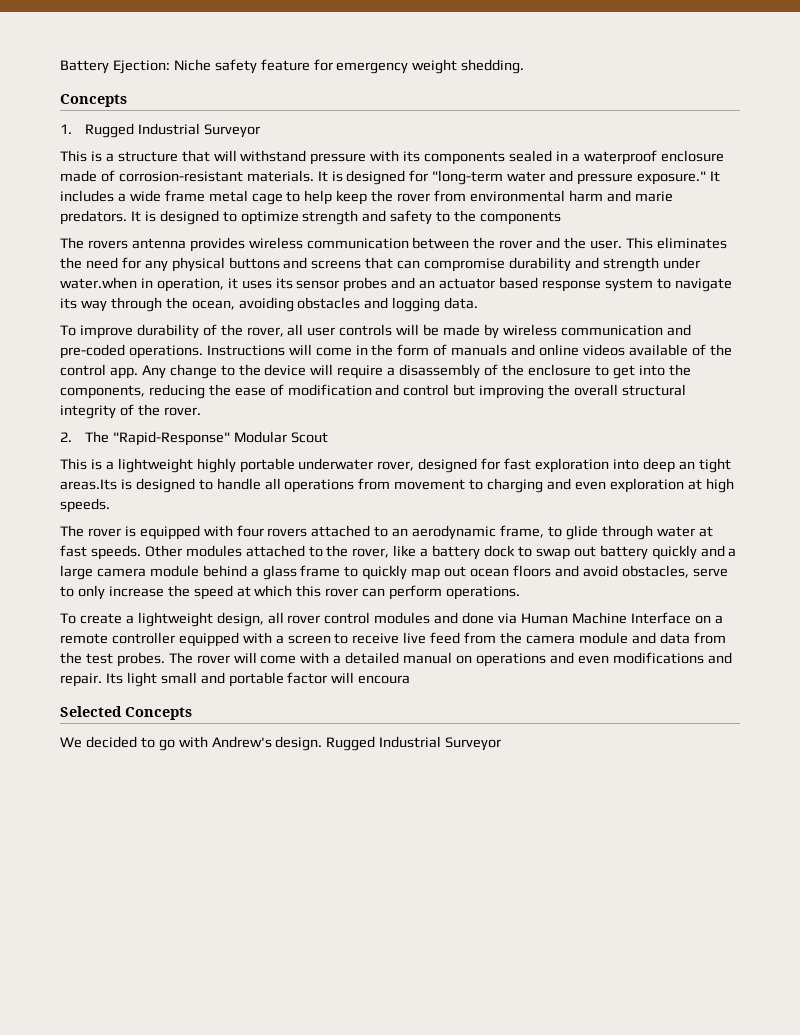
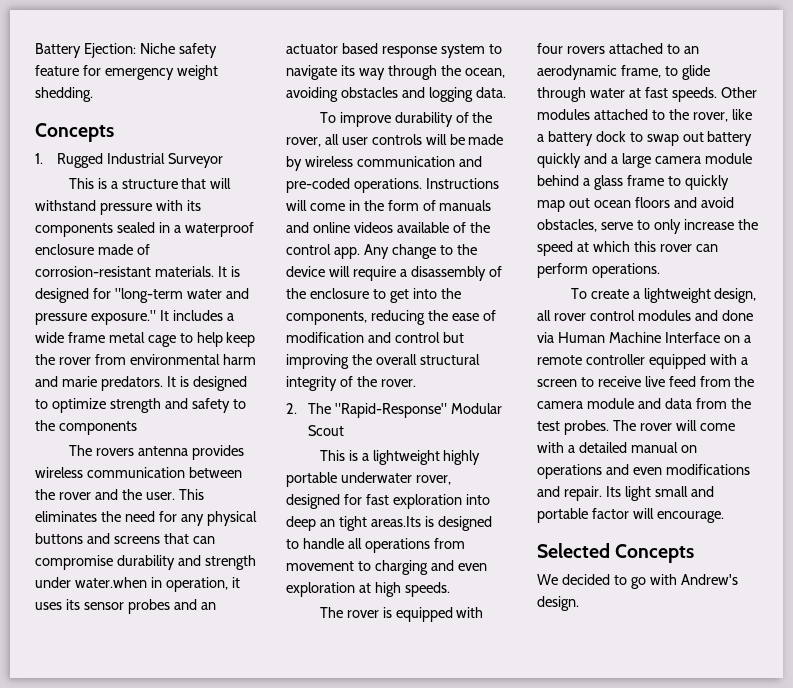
- Its light small and portable factor will encoura
+ Its light small and portable factor will encourage.
- We decided to go with Andrew's design. Rugged Industrial Surveyor
+ We decided to go with Andrew's design.

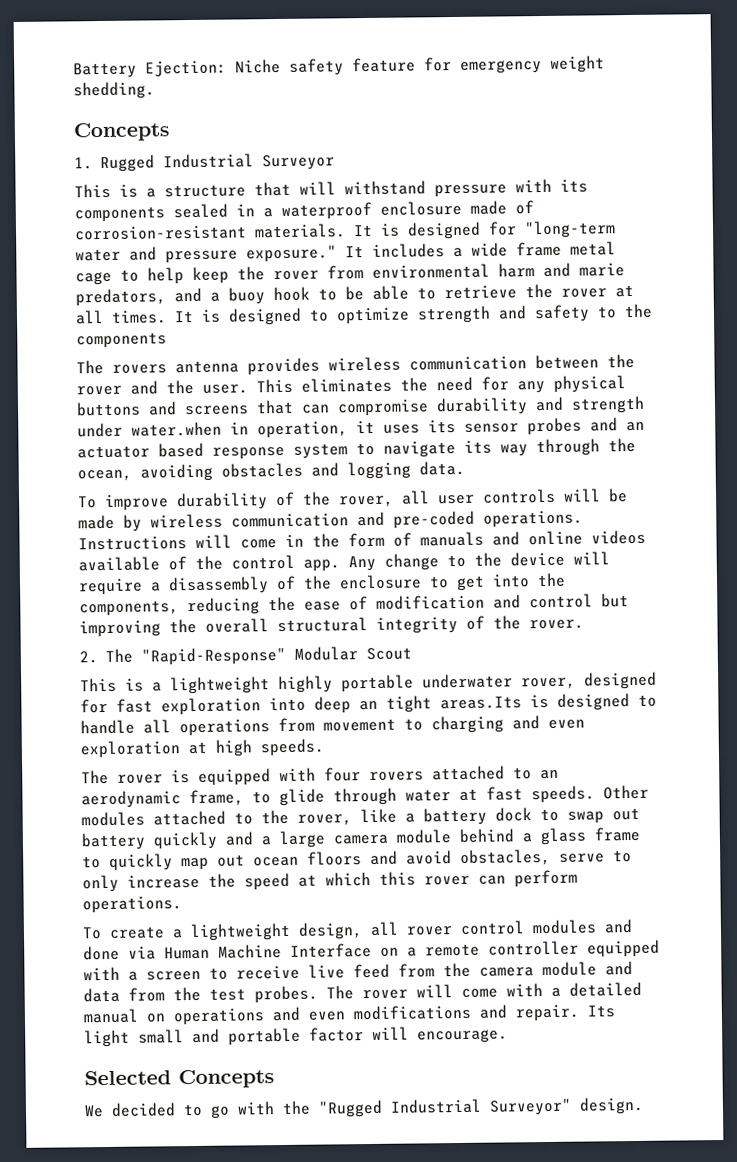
- It includes a wide frame metal cage to help keep the rover from environmental harm and marie predators.
+ It includes a wide frame metal cage to help keep the rover from environmental harm and marie predators, and a buoy hook to be able to retrieve the rover at all times.
- We decided to go with Andrew's design.
+ We decided to go with the "Rugged Industrial Surveyor" design.

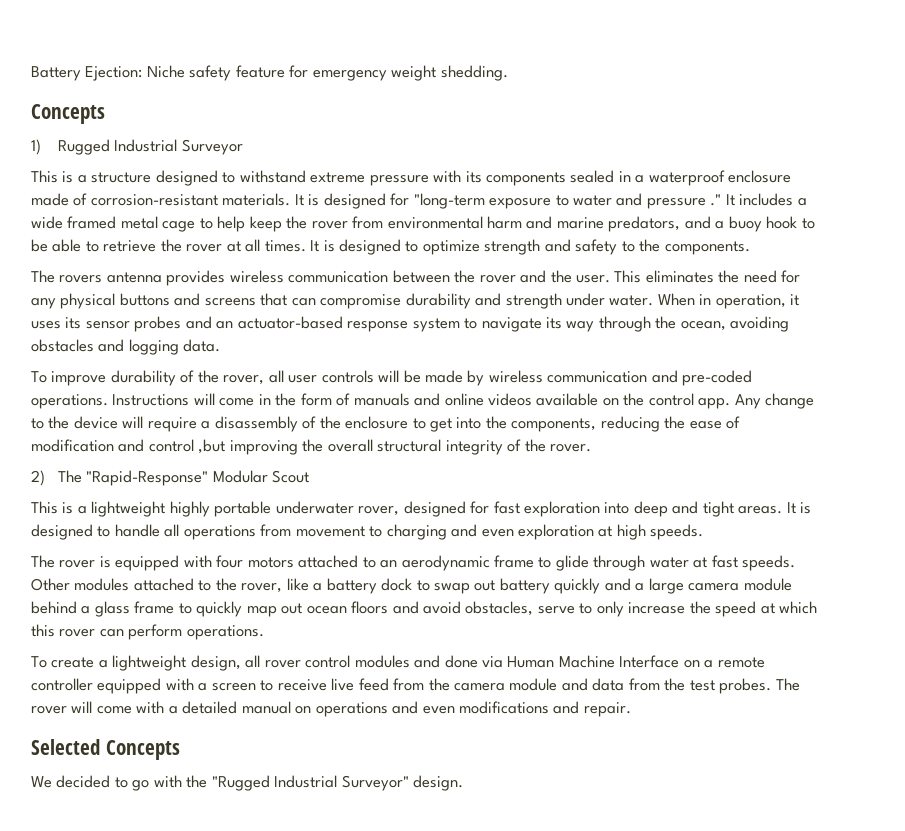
- 1. Rugged Industrial Surveyor
+ 1) Rugged Industrial Surveyor
- This is a structure that will withstand pressure with its components sealed in a waterproof enclosure made of corrosion-resistant materials.
+ This is a structure designed to withstand extreme pressure with its components sealed in a waterproof enclosure made of corrosion-resistant materials.
- It is designed for "long-term water and pressure exposure."
+ It is designed for "long-term exposure to water and pressure ."
- It includes a wide frame metal cage to help keep the rover from environmental harm and marie predators, and a buoy hook to be able to retrieve the rover at all times.
+ It includes a wide framed metal cage to help keep the rover from environmental harm and marine predators, and a buoy hook to be able to retrieve the rover at all times.
- It is designed to optimize strength and safety to the components
+ It is designed to optimize strength and safety to the components.
- This eliminates the need for any physical buttons and screens that can compromise durability and strength under water.when in operation, it uses its sensor probes and an actuator based response system to navigate its way through the ocean, avoiding obstacles and logging data.
+ This eliminates the need for any physical buttons and screens that can compromise durability and strength under water. When in operation, it uses its sensor probes and an actuator-based response system to navigate its way through the ocean, avoiding obstacles and logging data.
- Instructions will come in the form of manuals and online videos available of the control app.
+ Instructions will come in the form of manuals and online videos available on the control app.
- Any change to the device will require a disassembly of the enclosure to get into the components, reducing the ease of modification and control but improving the overall structural integrity of the rover.
+ Any change to the device will require a disassembly of the enclosure to get into the components, reducing the ease of modification and control ,but improving the overall structural integrity of the rover.
- 2. The "Rapid-Response" Modular Scout
+ 2) The "Rapid-Response" Modular Scout
- This is a lightweight highly portable underwater rover, designed for fast exploration into deep an tight areas.Its is designed to handle all operations from movement to charging and even exploration at high speeds.
+ This is a lightweight highly portable underwater rover, designed for fast exploration into deep and tight areas. It is designed to handle all operations from movement to charging and even exploration at high speeds.
- The rover is equipped with four rovers attached to an aerodynamic frame, to glide through water at fast speeds.
+ The rover is equipped with four motors attached to an aerodynamic frame to glide through water at fast speeds.
- Its light small and portable factor will encourage.

